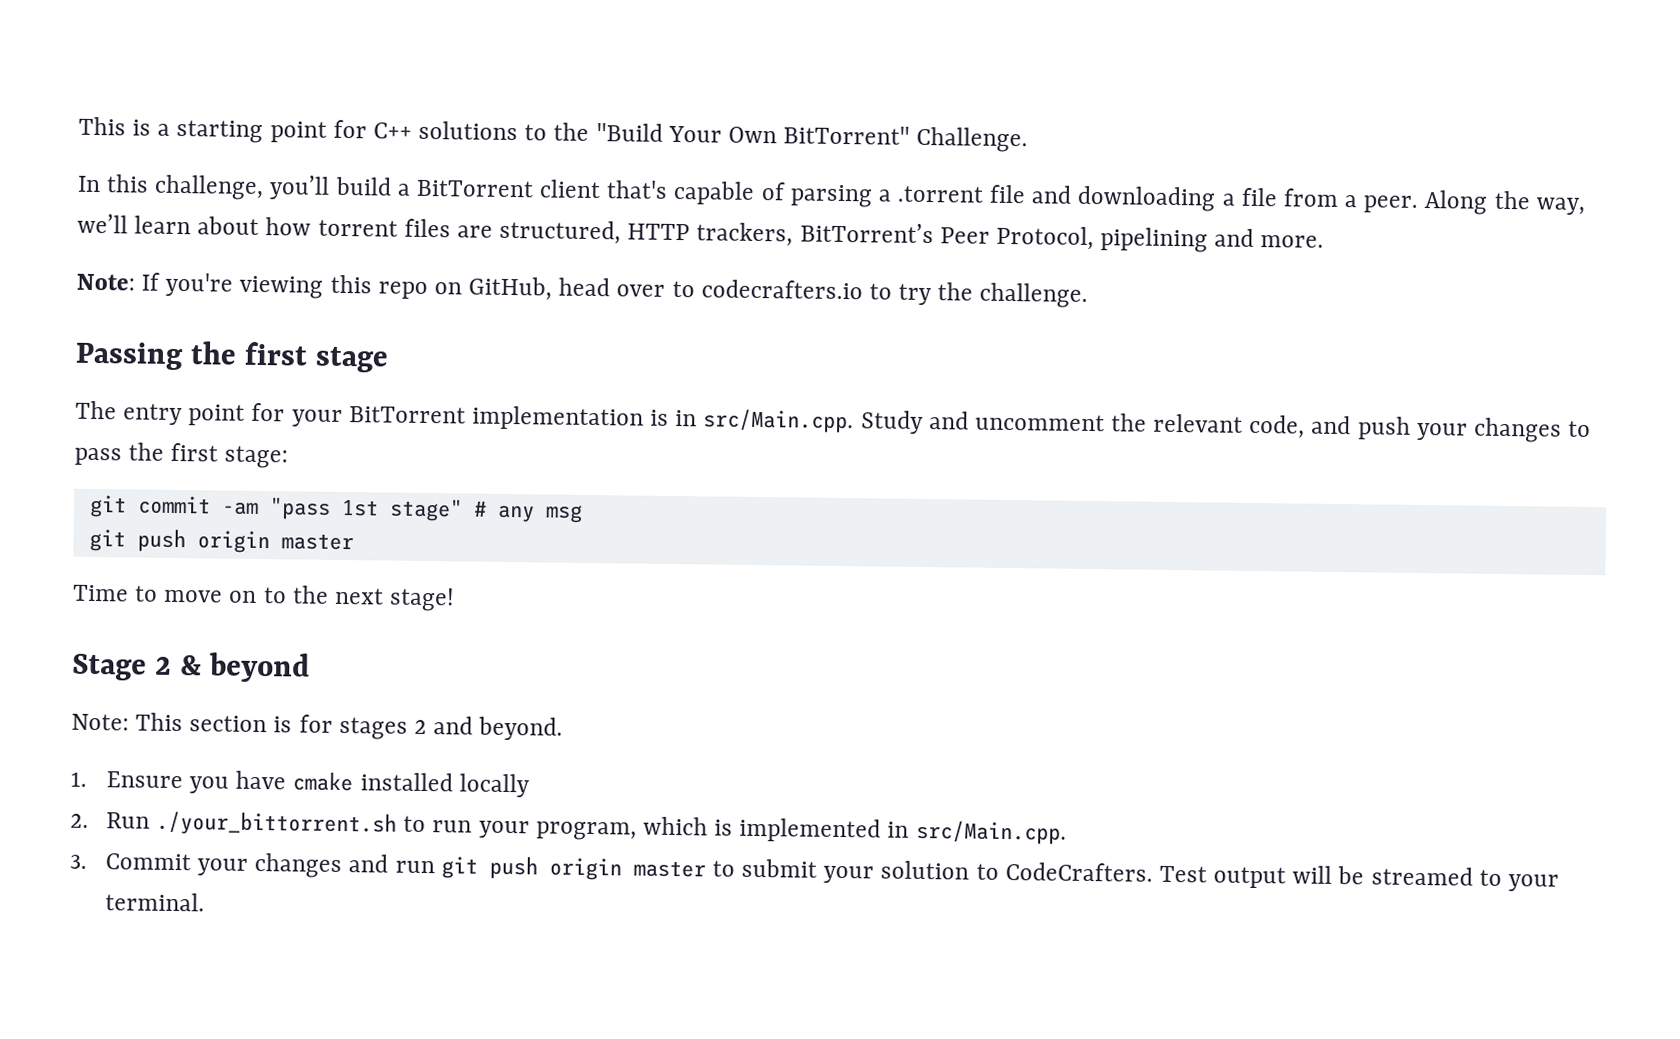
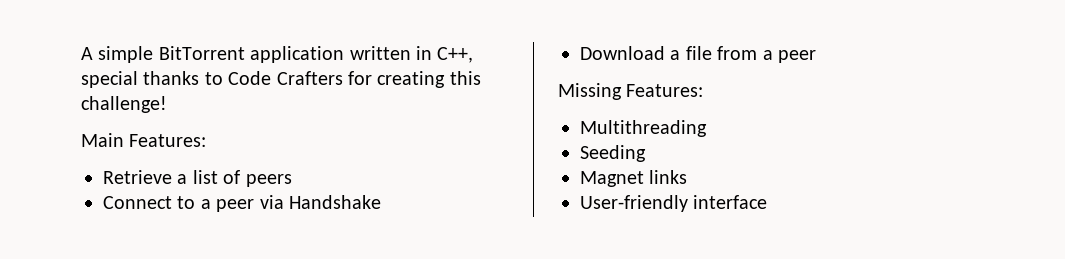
- This is a starting point for C++ solutions to the "Build Your Own BitTorrent" Challenge.
- In this challenge, you’ll build a BitTorrent client that's capable of parsing a .torrent file and downloading a file from a peer. Along the way, we’ll learn about how torrent files are structured, HTTP trackers, BitTorrent’s Peer Protocol, pipelining and more.
- Note: If you're viewing this repo on GitHub, head over to codecrafters.io to try the challenge.
- Passing the first stage
- The entry point for your BitTorrent implementation is in src/Main.cpp. Study and uncomment the relevant code, and push your changes to pass the first stage:
- git commit -am "pass 1st stage" # any msg
- git push origin master
- Time to move on to the next stage!
- Stage 2 & beyond
- Note: This section is for stages 2 and beyond.
- 1. Ensure you have cmake installed locally
- 2. Run ./your_bittorrent.sh to run your program, which is implemented in src/Main.cpp.
- 3. Commit your changes and run git push origin master to submit your solution to CodeCrafters. Test output will be streamed to your terminal.
+ A simple BitTorrent application written in C++, special thanks to Code Crafters for creating this challenge!
+ Main Features:
+ Retrieve a list of peers
+ Connect to a peer via Handshake
+ Download a file from a peer
+ Missing Features:
+ Multithreading
+ Seeding
+ Magnet links
+ User-friendly interface

